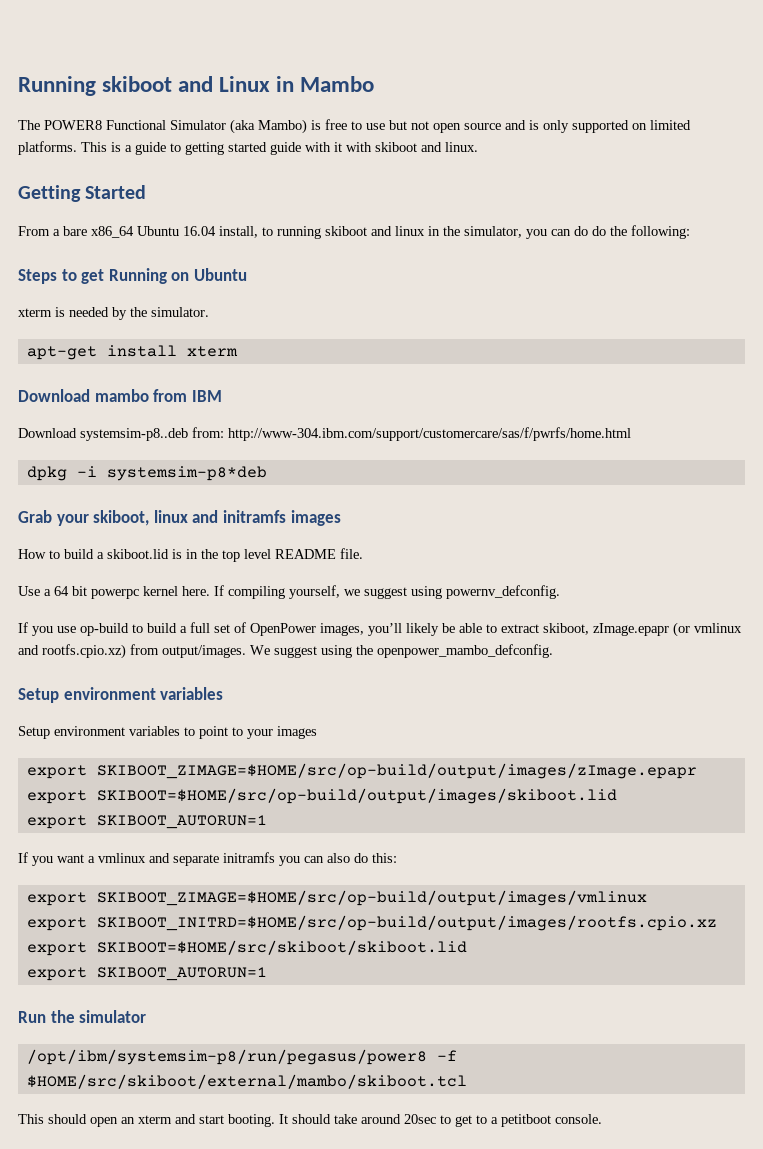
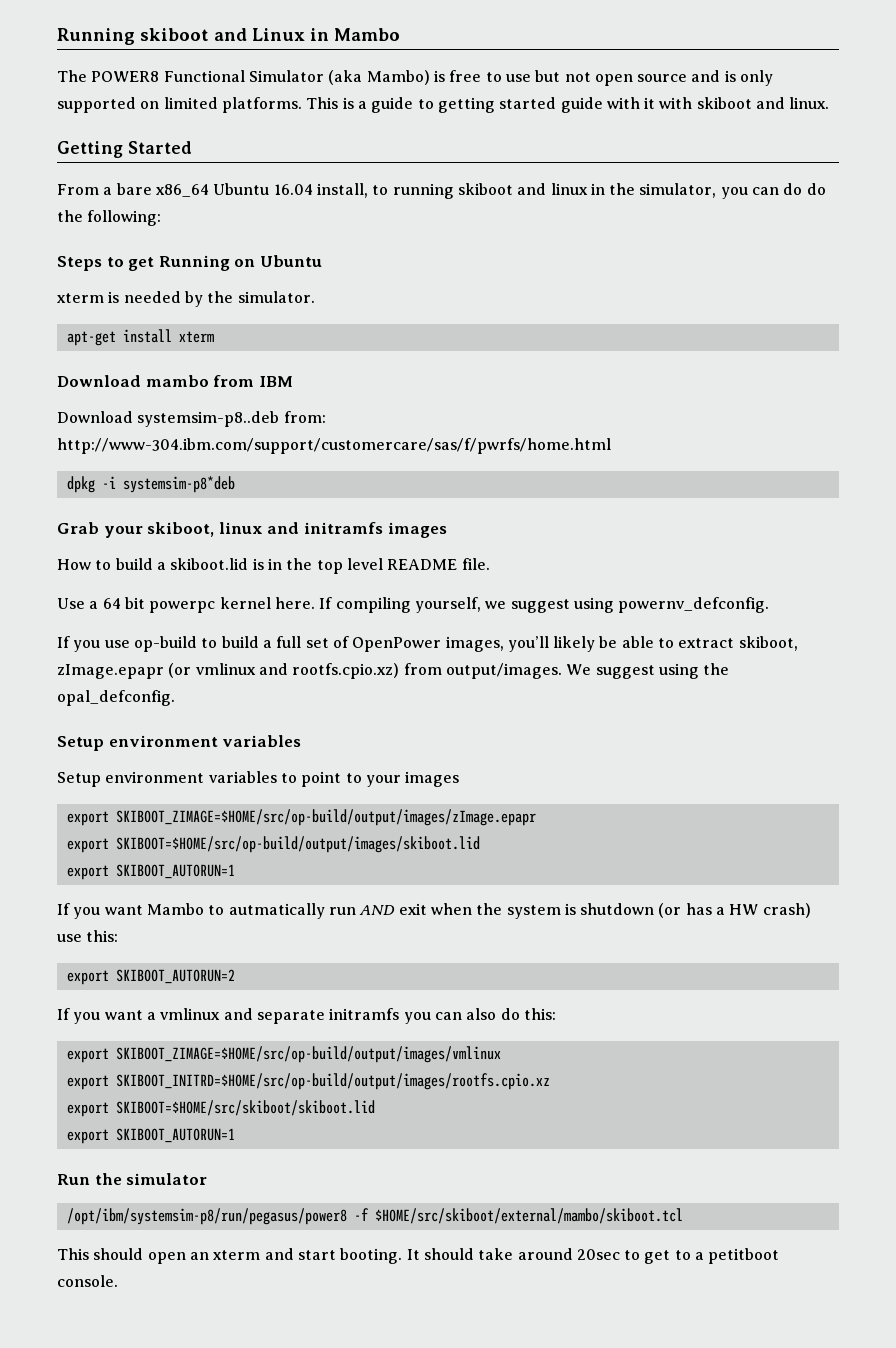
- We suggest using the openpower_mambo_defconfig.
+ We suggest using the opal_defconfig.
+ If you want Mambo to autmatically run AND exit when the system is shutdown (or has a HW crash) use this:
+ export SKIBOOT_AUTORUN=2

